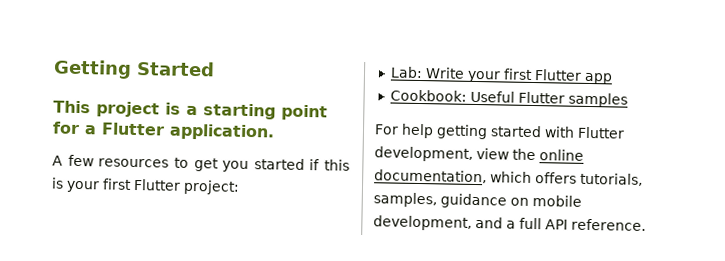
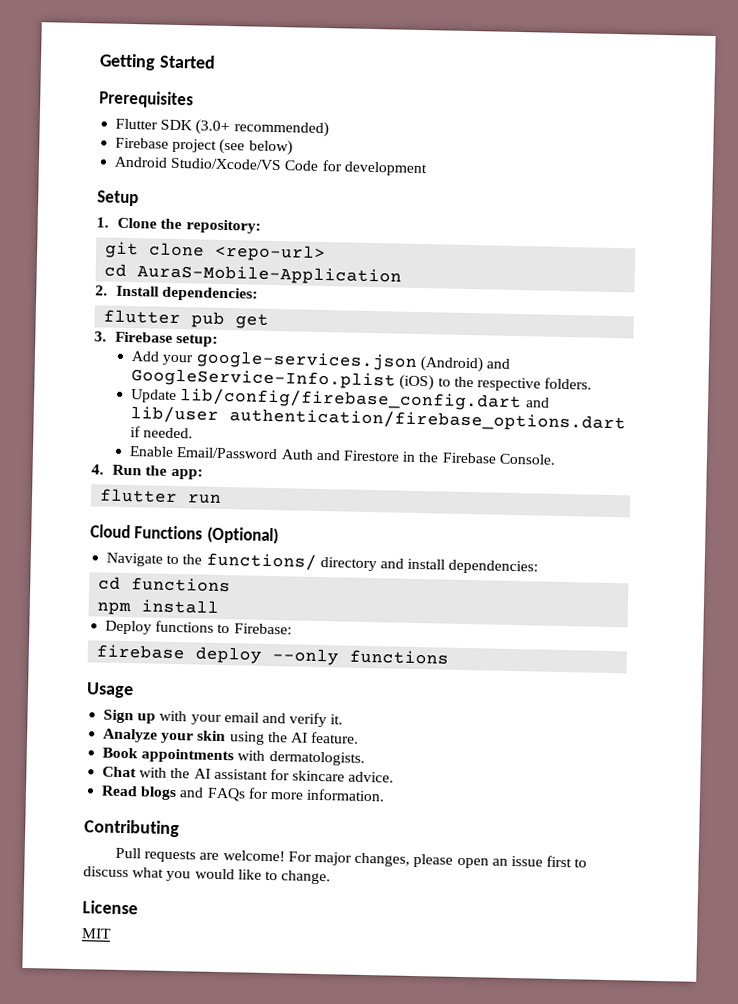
- This project is a starting point for a Flutter application.
- A few resources to get you started if this is your first Flutter project:
- Lab: Write your first Flutter app
- Cookbook: Useful Flutter samples
- For help getting started with Flutter development, view the online documentation, which offers tutorials, samples, guidance on mobile development, and a full API reference.
+ Prerequisites
+ Flutter SDK (3.0+ recommended)
+ Firebase project (see below)
+ Android Studio/Xcode/VS Code for development
+ Setup
+ 1. Clone the repository:
+ git clone <repo-url>
+ cd AuraS-Mobile-Application
+ 2. Install dependencies:
+ flutter pub get
+ 3. Firebase setup:
+ Add your google-services.json (Android) and GoogleService-Info.plist (iOS) to the respective folders.
+ Update lib/config/firebase_config.dart and lib/user authentication/firebase_options.dart if needed.
+ Enable Email/Password Auth and Firestore in the Firebase Console.
+ 4. Run the app:
+ flutter run
+ Cloud Functions (Optional)
+ Navigate to the functions/ directory and install dependencies:
+ cd functions
+ npm install
+ Deploy functions to Firebase:
+ firebase deploy --only functions
+ Usage
+ Sign up with your email and verify it.
+ Analyze your skin using the AI feature.
+ Book appointments with dermatologists.
+ Chat with the AI assistant for skincare advice.
+ Read blogs and FAQs for more information.
+ Contributing
+ Pull requests are welcome! For major changes, please open an issue first to discuss what you would like to change.
+ License
+ MIT

